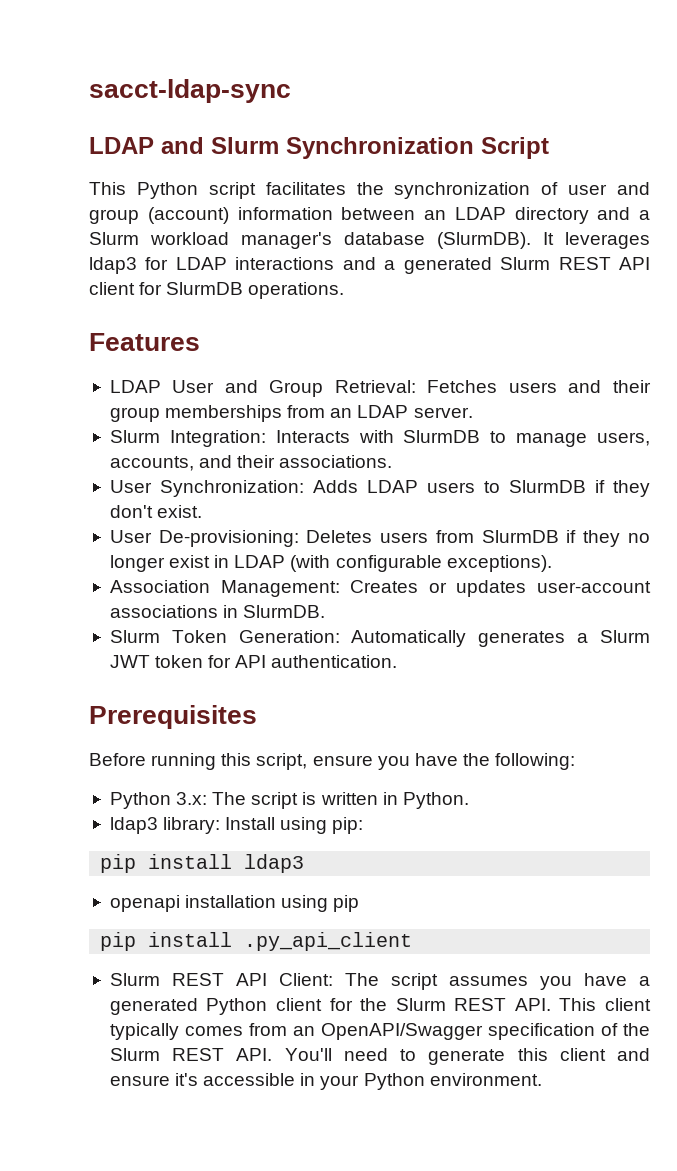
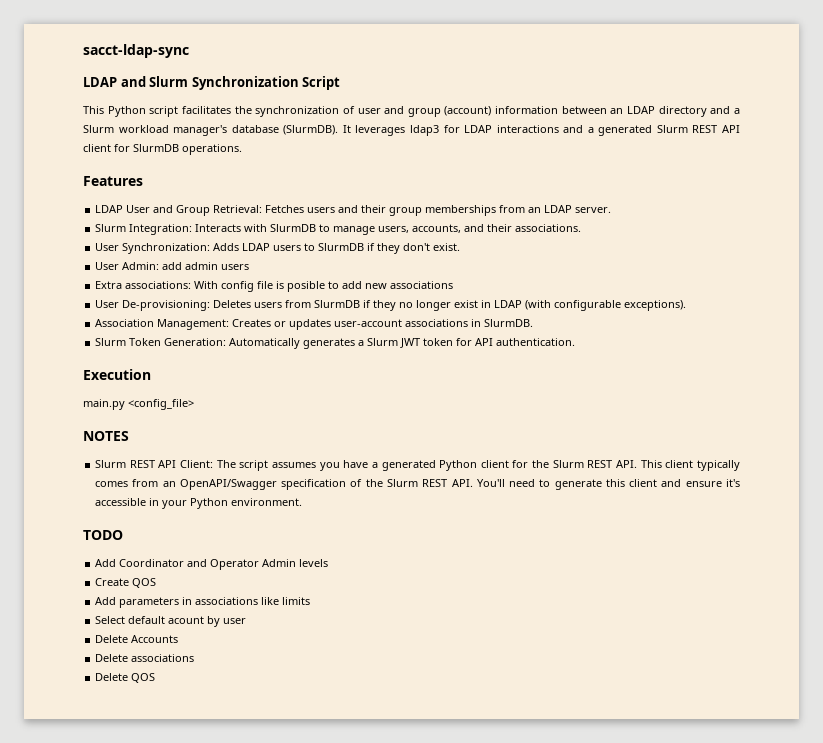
+ User Admin: add admin users
+ Extra associations: With config file is posible to add new associations
- Prerequisites
- Before running this script, ensure you have the following:
- Python 3.x: The script is written in Python.
- ldap3 library: Install using pip:
- pip install ldap3
- openapi installation using pip
- pip install .py_api_client
+ Execution
+ main.py <config_file>
+ NOTES
+ TODO
+ Add Coordinator and Operator Admin levels
+ Create QOS
+ Add parameters in associations like limits
+ Select default acount by user
+ Delete Accounts
+ Delete associations
+ Delete QOS

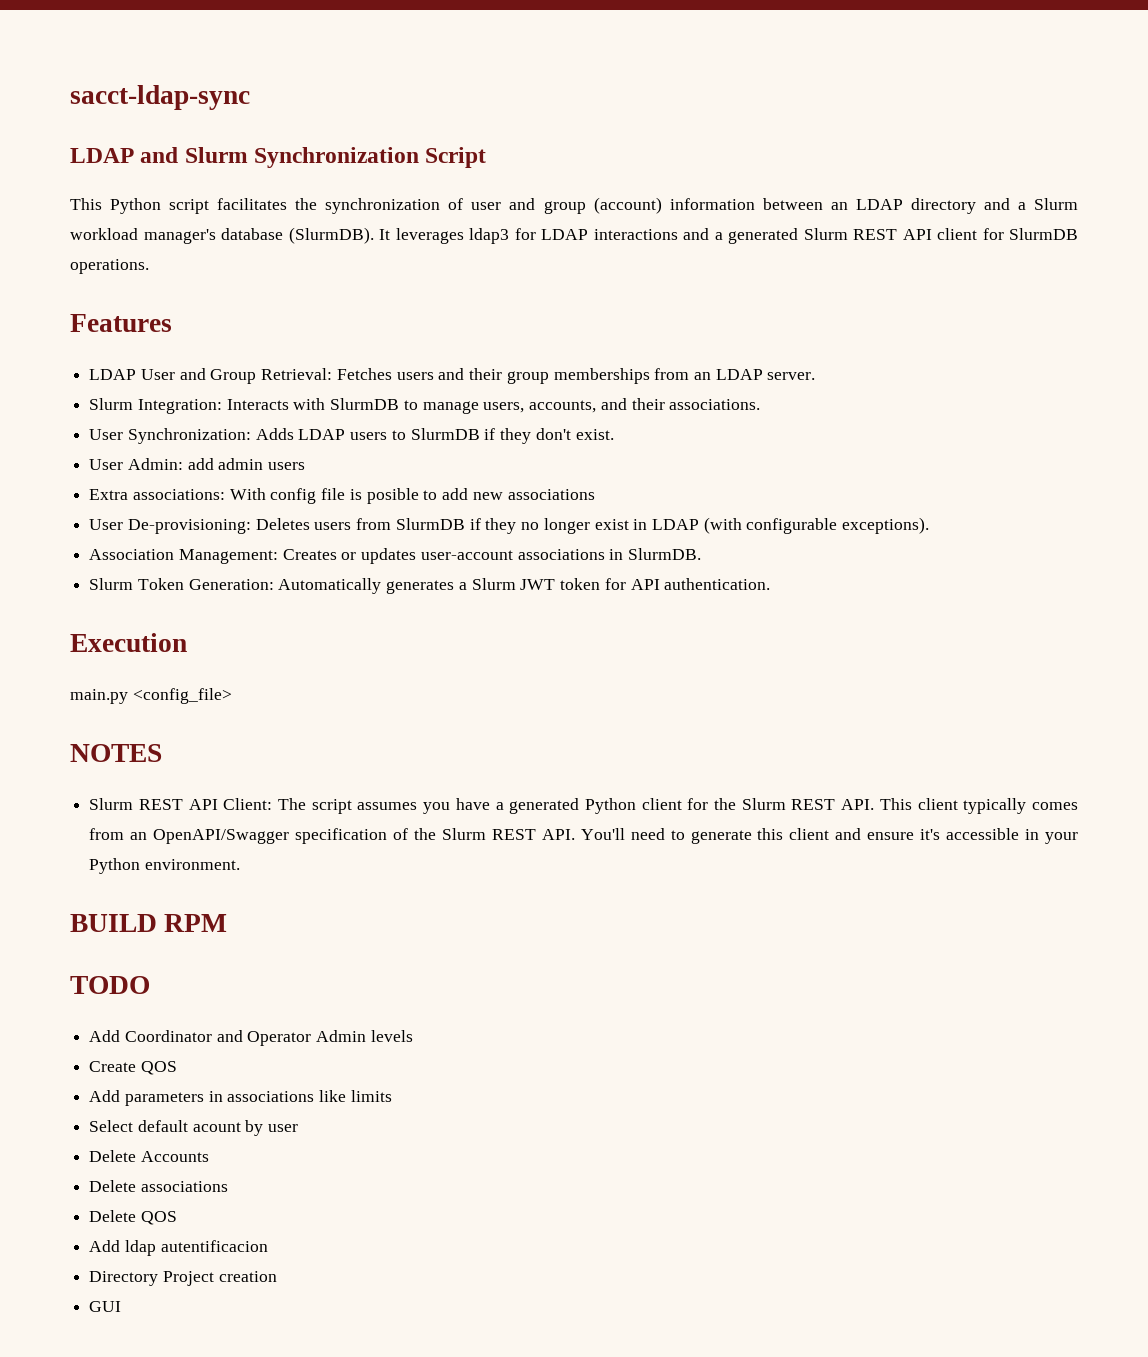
+ BUILD RPM
+ Add ldap autentificacion
+ Directory Project creation
+ GUI

